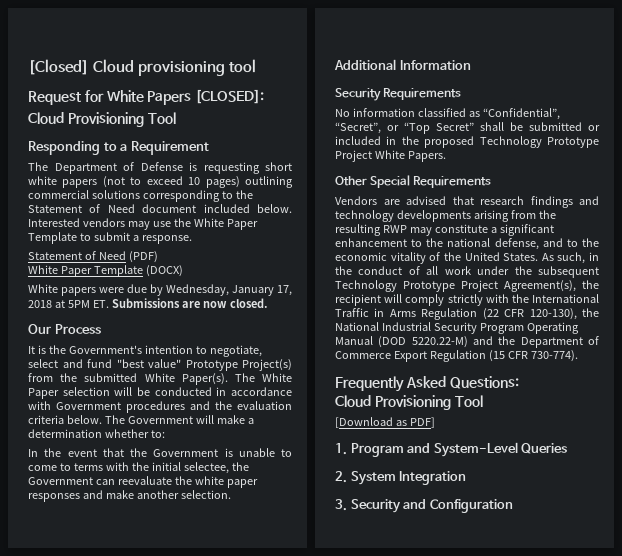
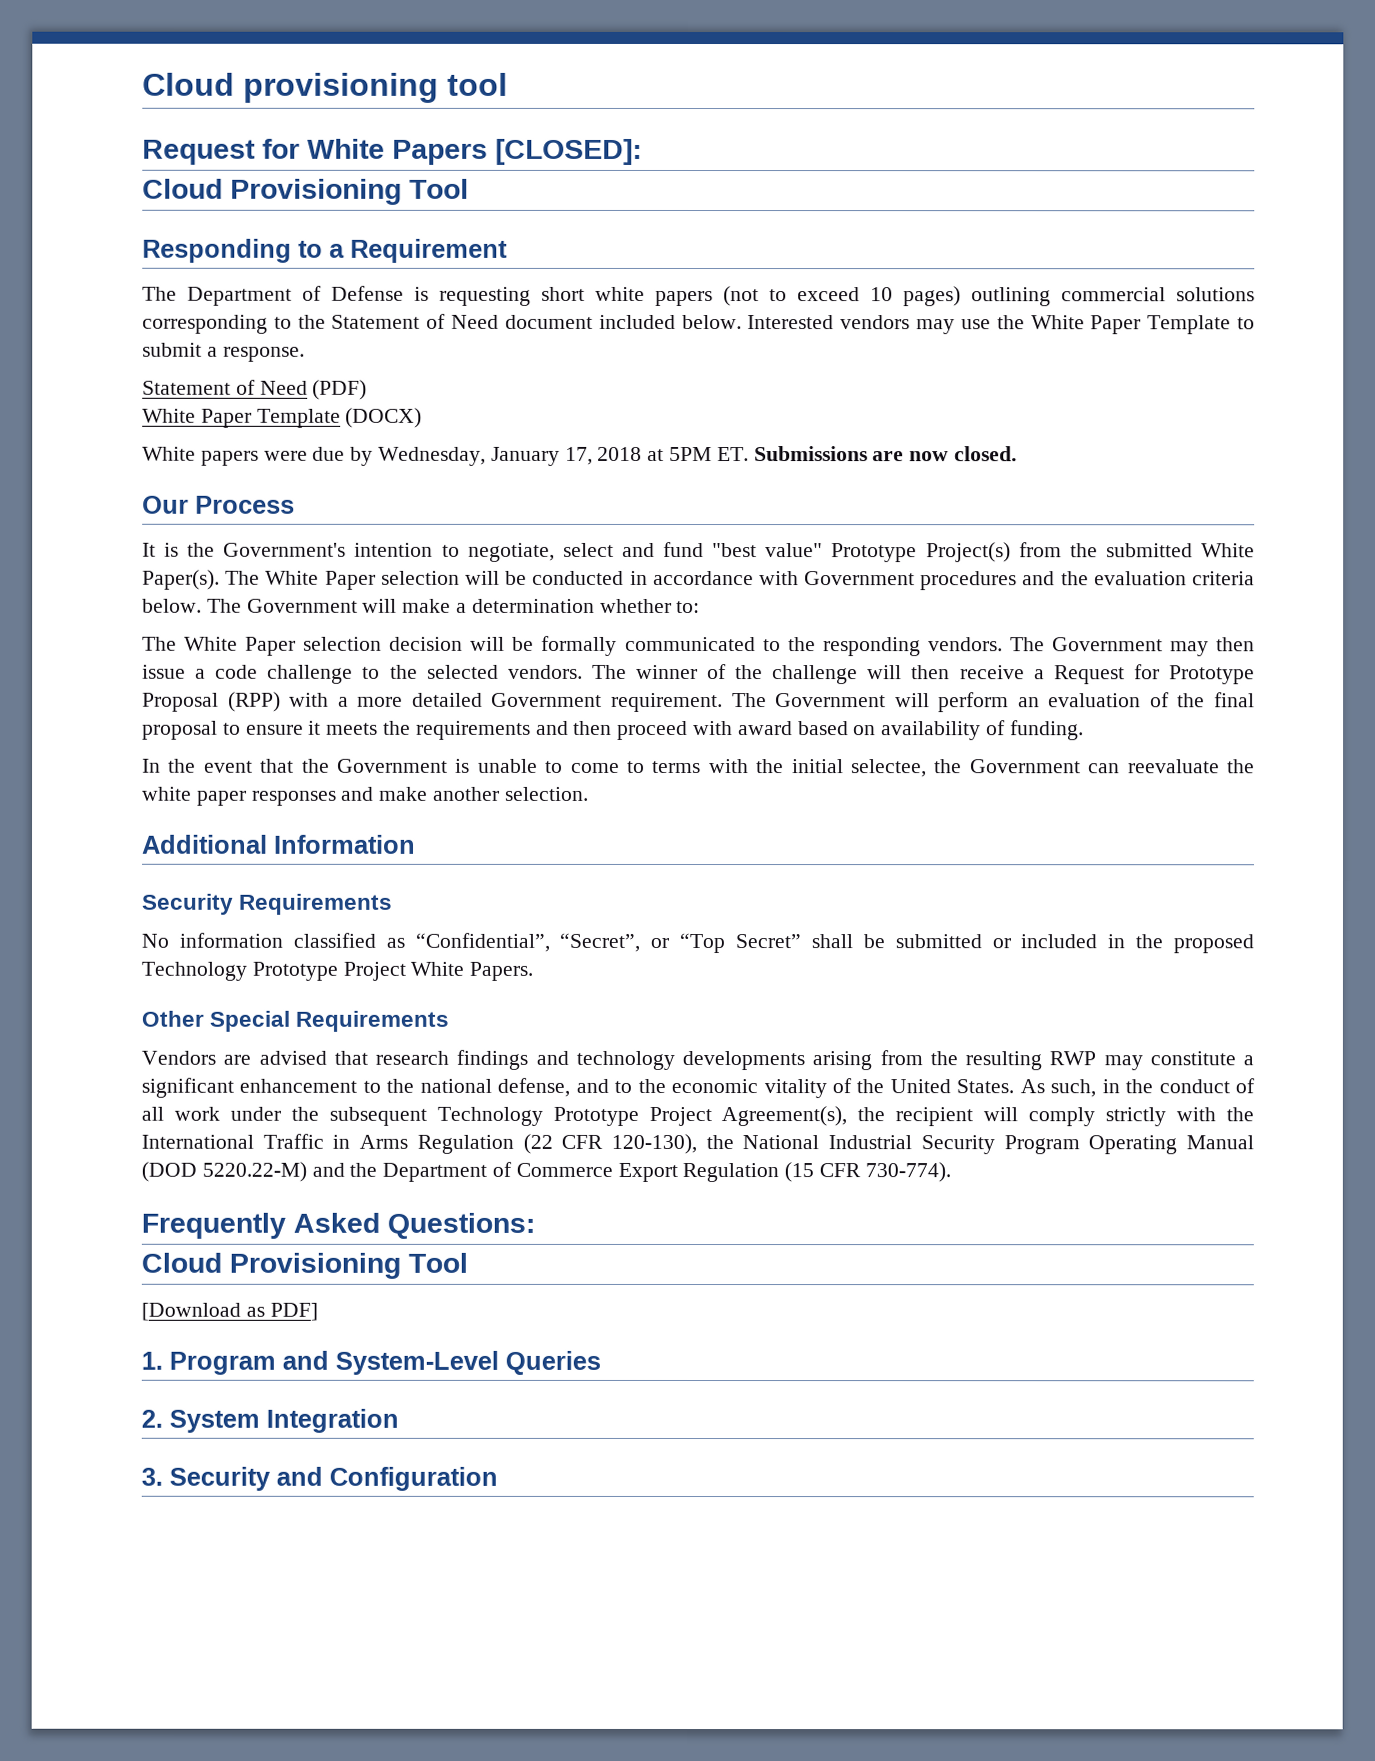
- [Closed] Cloud provisioning tool
+ Cloud provisioning tool
+ The White Paper selection decision will be formally communicated to the responding vendors. The Government may then issue a code challenge to the selected vendors. The winner of the challenge will then receive a Request for Prototype Proposal (RPP) with a more detailed Government requirement. The Government will perform an evaluation of the final proposal to ensure it meets the requirements and then proceed with award based on availability of funding.

